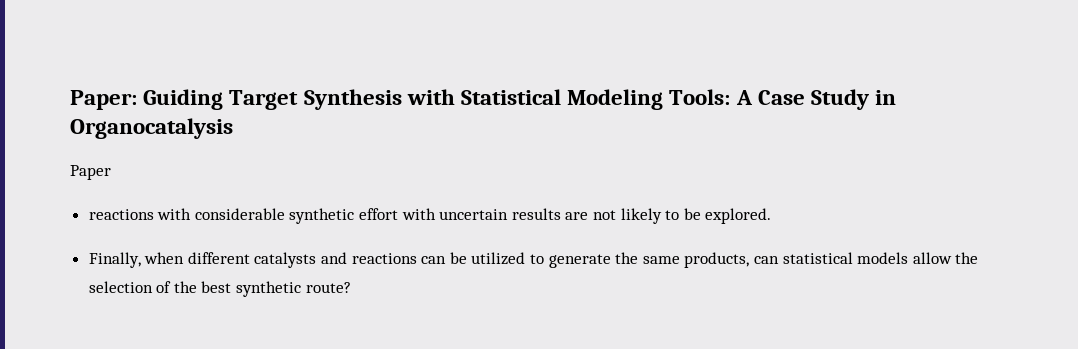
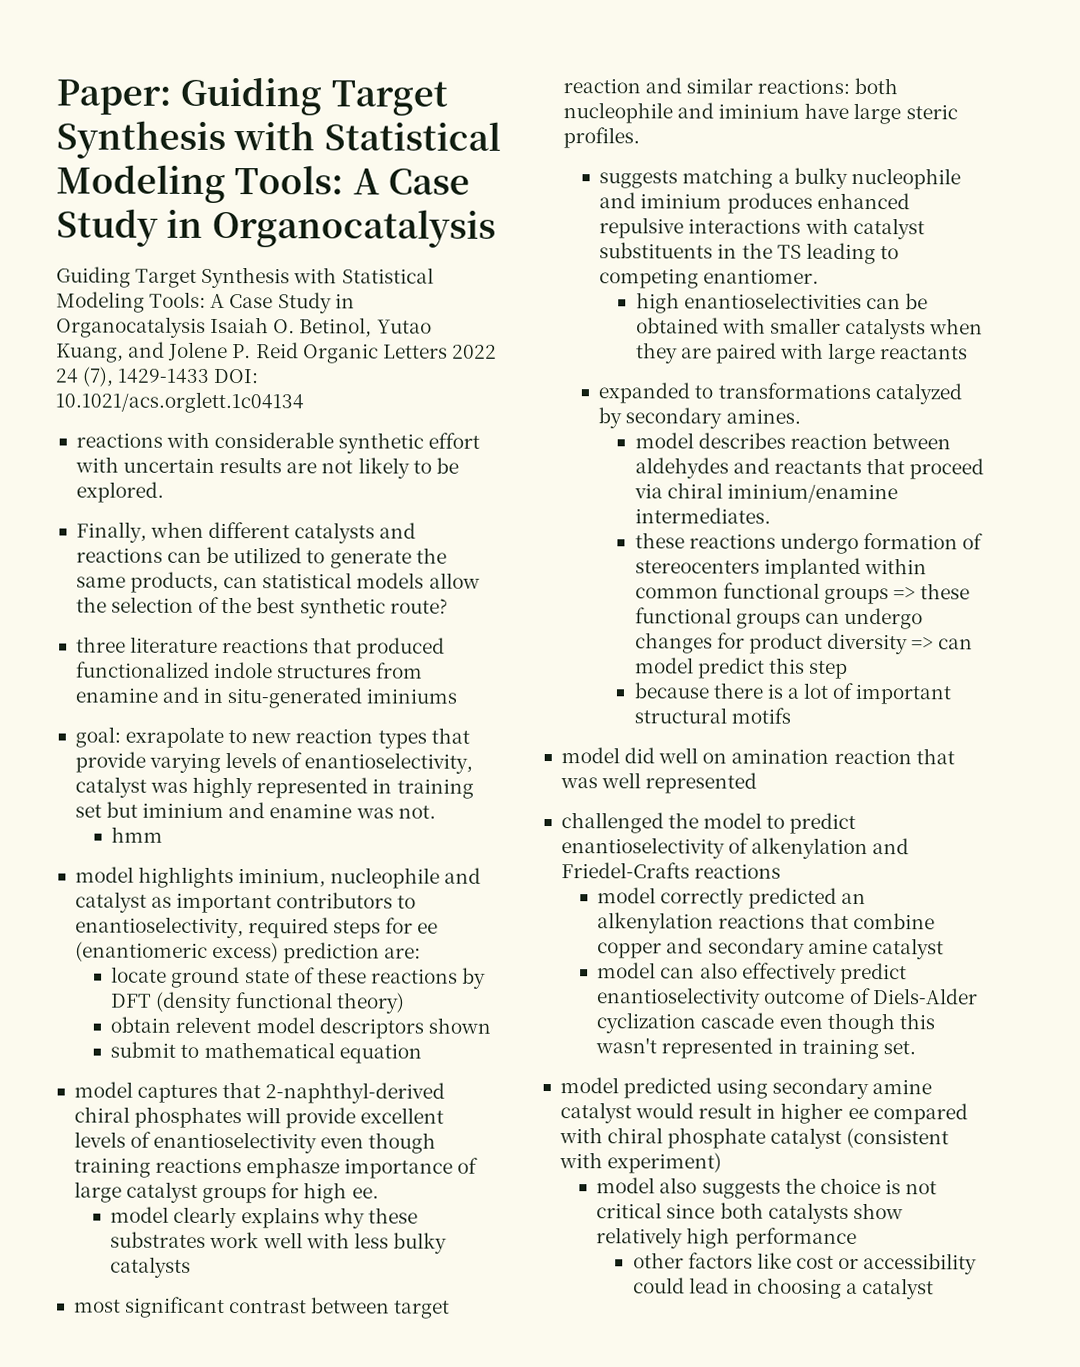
- Paper
+ Guiding Target Synthesis with Statistical Modeling Tools: A Case Study in Organocatalysis Isaiah O. Betinol, Yutao Kuang, and Jolene P. Reid Organic Letters 2022 24 (7), 1429-1433 DOI: 10.1021/acs.orglett.1c04134
+ three literature reactions that produced functionalized indole structures from enamine and in situ-generated iminiums
+ goal: exrapolate to new reaction types that provide varying levels of enantioselectivity, catalyst was highly represented in training set but iminium and enamine was not.
+ hmm
+ model highlights iminium, nucleophile and catalyst as important contributors to enantioselectivity, required steps for ee (enantiomeric excess) prediction are:
+ locate ground state of these reactions by DFT (density functional theory)
+ obtain relevent model descriptors shown
+ submit to mathematical equation
+ model captures that 2-naphthyl-derived chiral phosphates will provide excellent levels of enantioselectivity even though training reactions emphasze importance of large catalyst groups for high ee.
+ model clearly explains why these substrates work well with less bulky catalysts
+ most significant contrast between target reaction and similar reactions: both nucleophile and iminium have large steric profiles.
+ suggests matching a bulky nucleophile and iminium produces enhanced repulsive interactions with catalyst substituents in the TS leading to competing enantiomer.
+ high enantioselectivities can be obtained with smaller catalysts when they are paired with large reactants
+ expanded to transformations catalyzed by secondary amines.
+ model describes reaction between aldehydes and reactants that proceed via chiral iminium/enamine intermediates.
+ these reactions undergo formation of stereocenters implanted within common functional groups => these functional groups can undergo changes for product diversity => can model predict this step
+ because there is a lot of important structural motifs
+ model did well on amination reaction that was well represented
+ challenged the model to predict enantioselectivity of alkenylation and Friedel-Crafts reactions
+ model correctly predicted an alkenylation reactions that combine copper and secondary amine catalyst
+ model can also effectively predict enantioselectivity outcome of Diels-Alder cyclization cascade even though this wasn't represented in training set.
+ model predicted using secondary amine catalyst would result in higher ee compared with chiral phosphate catalyst (consistent with experiment)
+ model also suggests the choice is not critical since both catalysts show relatively high performance
+ other factors like cost or accessibility could lead in choosing a catalyst

